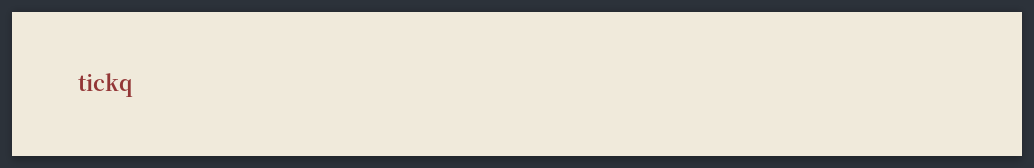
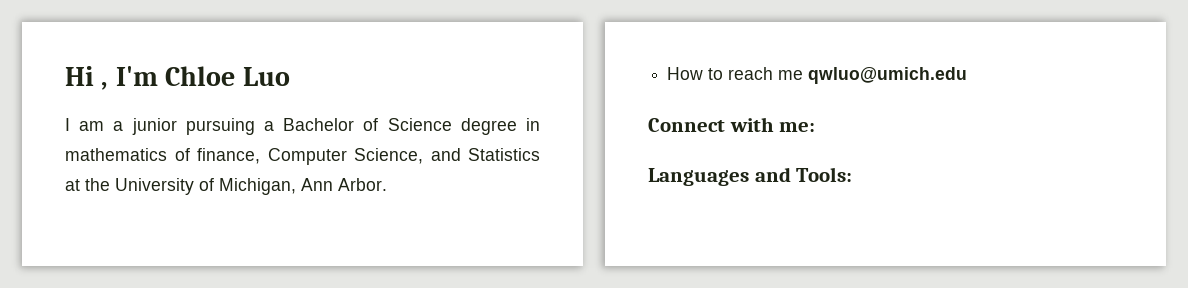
- tickq
+ Hi , I'm Chloe Luo
+ I am a junior pursuing a Bachelor of Science degree in mathematics of finance, Computer Science, and Statistics at the University of Michigan, Ann Arbor.
+ How to reach me qwluo@umich.edu
+ Connect with me:
+ Languages and Tools:

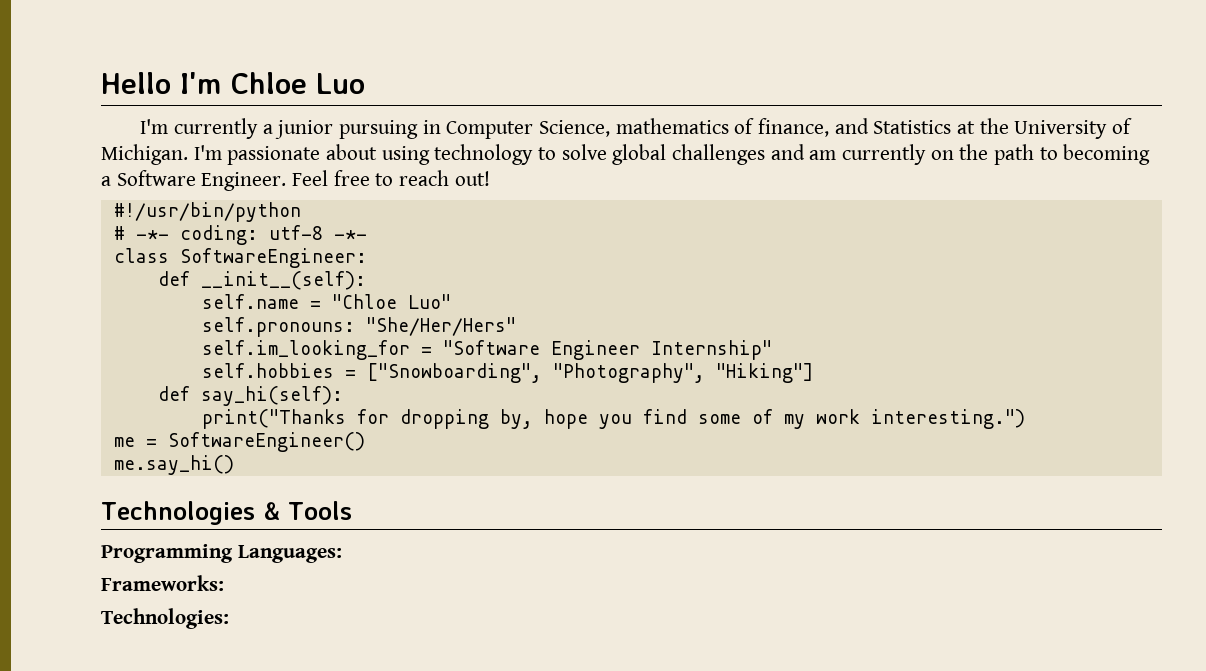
- Hi , I'm Chloe Luo
+ Hello I'm Chloe Luo
- I am a junior pursuing a Bachelor of Science degree in mathematics of finance, Computer Science, and Statistics at the University of Michigan, Ann Arbor.
- How to reach me qwluo@umich.edu
- Connect with me:
- Languages and Tools:
+ I'm currently a junior pursuing in Computer Science, mathematics of finance, and Statistics at the University of Michigan. I'm passionate about using technology to solve global challenges and am currently on the path to becoming a Software Engineer. Feel free to reach out!
+ #!/usr/bin/python
+ # -*- coding: utf-8 -*-
+ class SoftwareEngineer:
+ def __init__(self):
+ self.name = "Chloe Luo"
+ self.pronouns: "She/Her/Hers"
+ self.im_looking_for = "Software Engineer Internship"
+ self.hobbies = ["Snowboarding", "Photography", "Hiking"]
+ def say_hi(self):
+ print("Thanks for dropping by, hope you find some of my work interesting.")
+ me = SoftwareEngineer()
+ me.say_hi()
+ Technologies & Tools
+ Programming Languages:
+ Frameworks:
+ Technologies:

